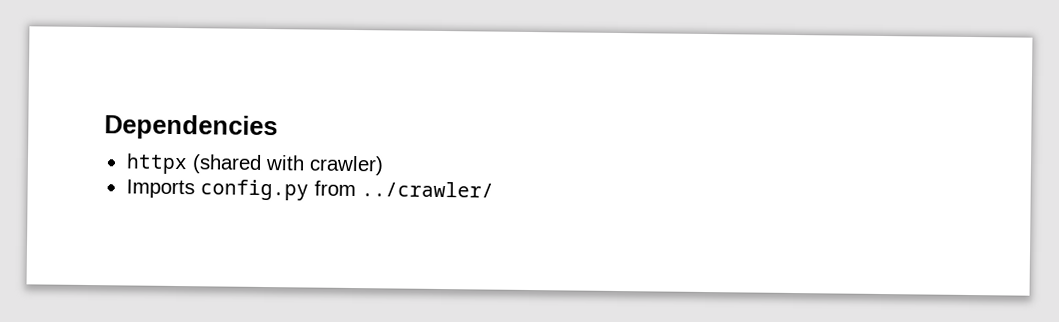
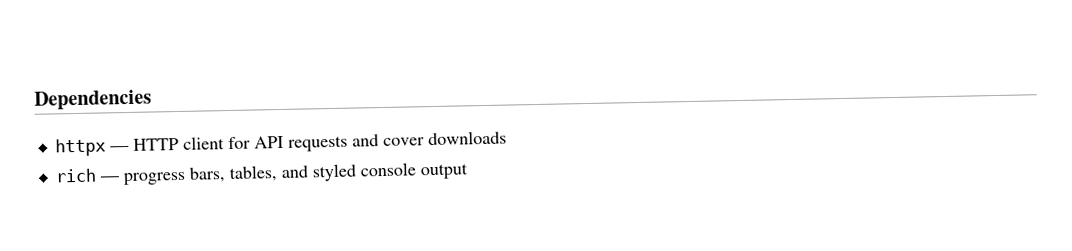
- httpx (shared with crawler)
- Imports config.py from ../crawler/
+ httpx — HTTP client for API requests and cover downloads
+ rich — progress bars, tables, and styled console output

